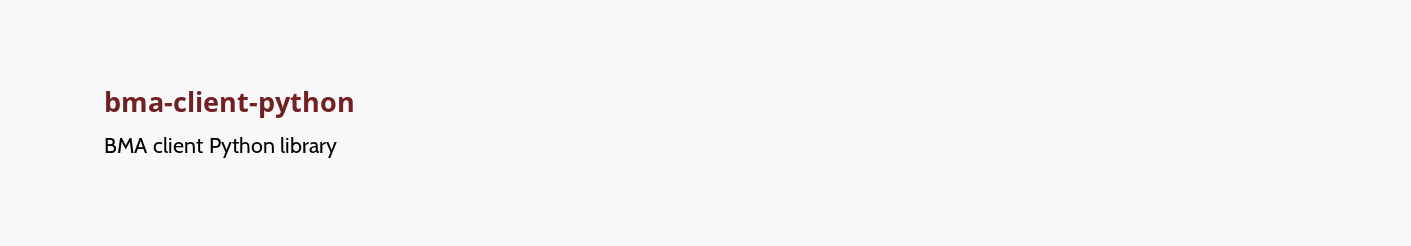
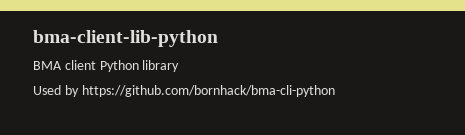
- bma-client-python
+ bma-client-lib-python
+ Used by https://github.com/bornhack/bma-cli-python

